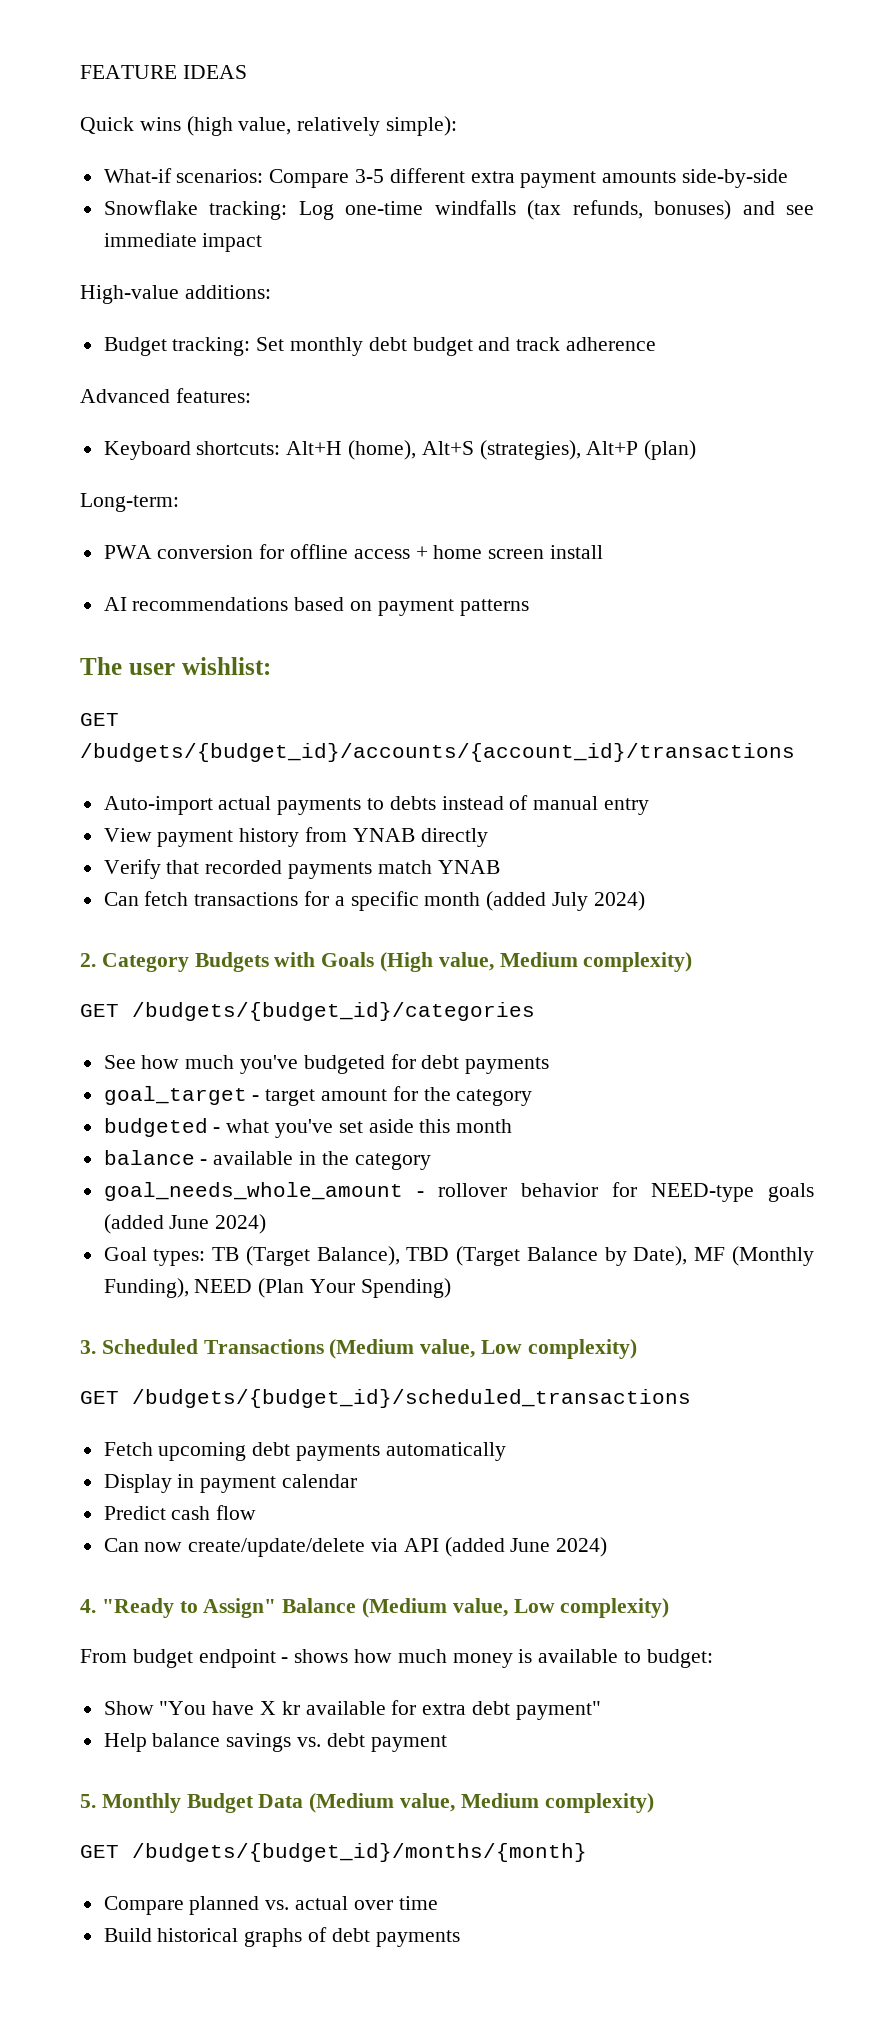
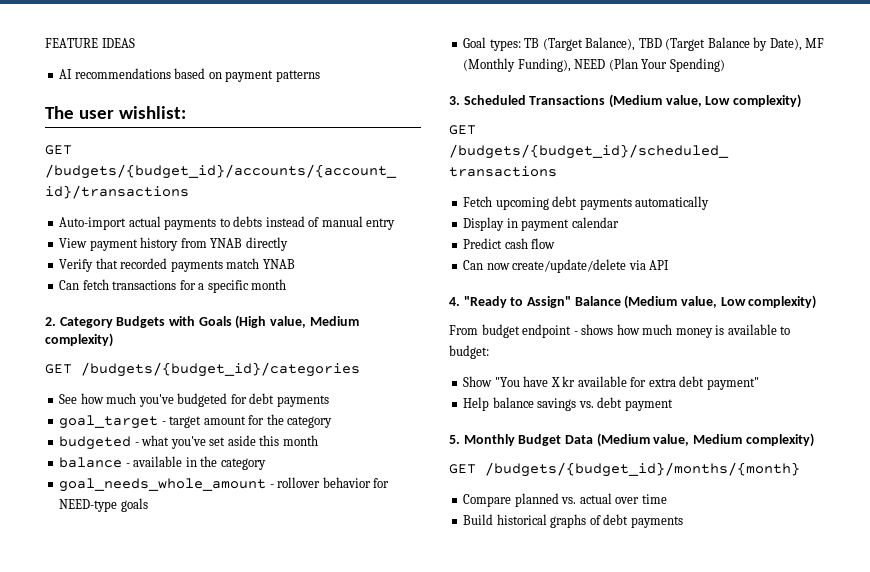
- Quick wins (high value, relatively simple):
- What-if scenarios: Compare 3-5 different extra payment amounts side-by-side
- Snowflake tracking: Log one-time windfalls (tax refunds, bonuses) and see immediate impact
- High-value additions:
- Budget tracking: Set monthly debt budget and track adherence
- Advanced features:
- Keyboard shortcuts: Alt+H (home), Alt+S (strategies), Alt+P (plan)
- Long-term:
- PWA conversion for offline access + home screen install
- Can fetch transactions for a specific month (added July 2024)
+ Can fetch transactions for a specific month
- goal_needs_whole_amount - rollover behavior for NEED-type goals (added June 2024)
+ goal_needs_whole_amount - rollover behavior for NEED-type goals
- Can now create/update/delete via API (added June 2024)
+ Can now create/update/delete via API

